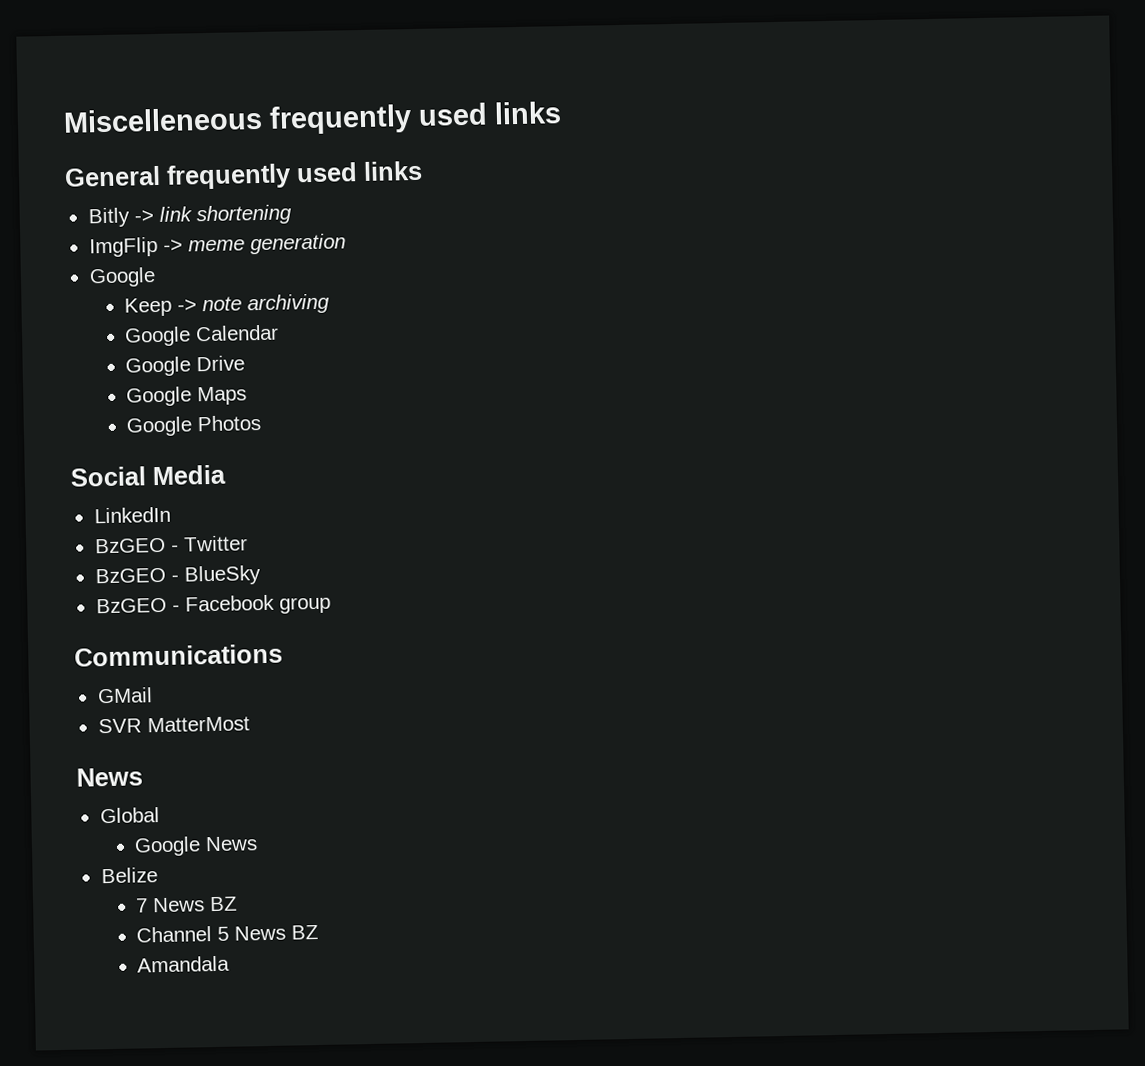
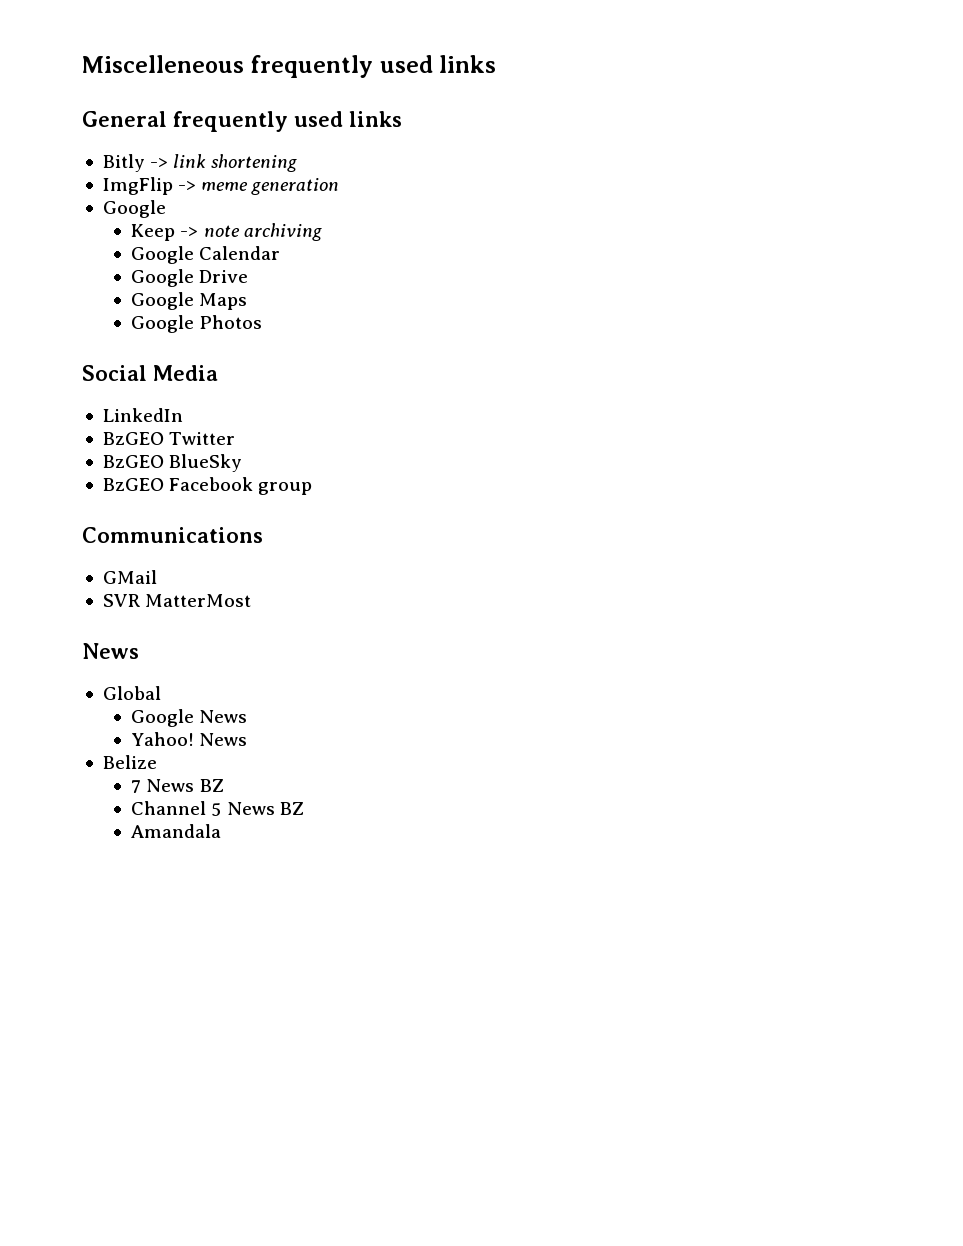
- BzGEO - Twitter
+ BzGEO Twitter
- BzGEO - BlueSky
+ BzGEO BlueSky
- BzGEO - Facebook group
+ BzGEO Facebook group
+ Yahoo! News

